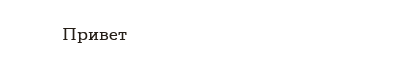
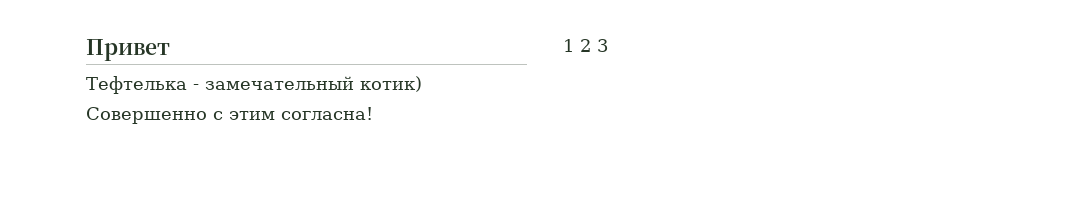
+ Тефтелька - замечательный котик)
+ Совершенно с этим согласна!
+ 1 2 3

